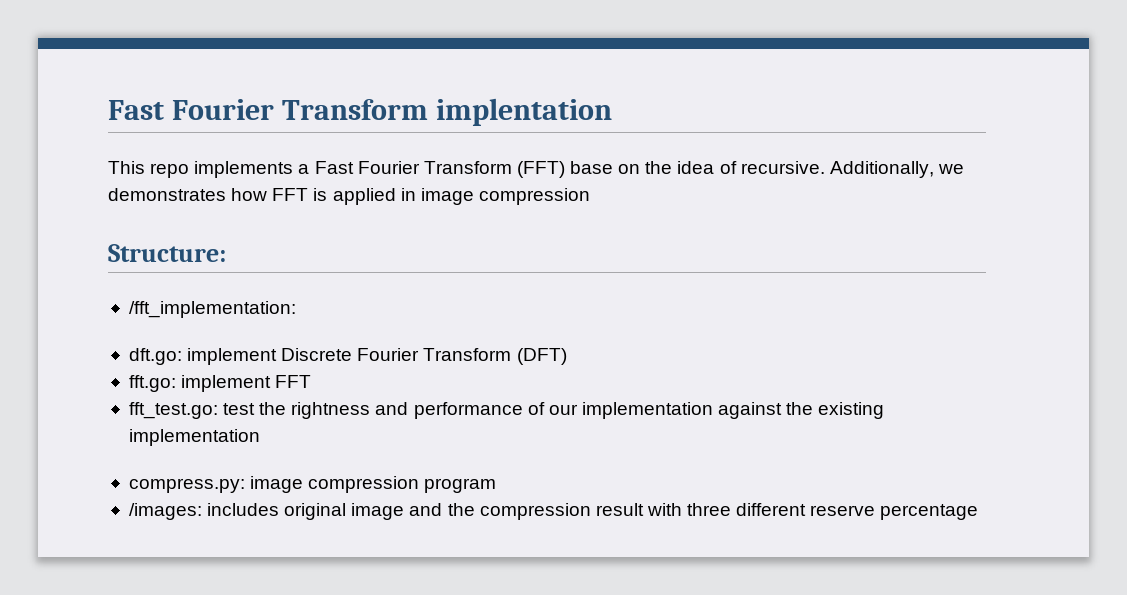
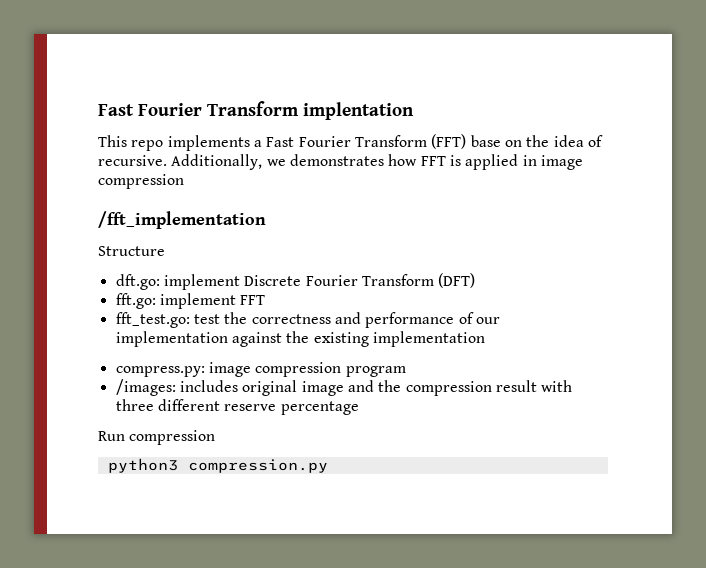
- Structure:
- /fft_implementation:
+ /fft_implementation
+ Structure
- fft_test.go: test the rightness and performance of our implementation against the existing implementation
+ fft_test.go: test the correctness and performance of our implementation against the existing implementation
+ Run compression
+ python3 compression.py

